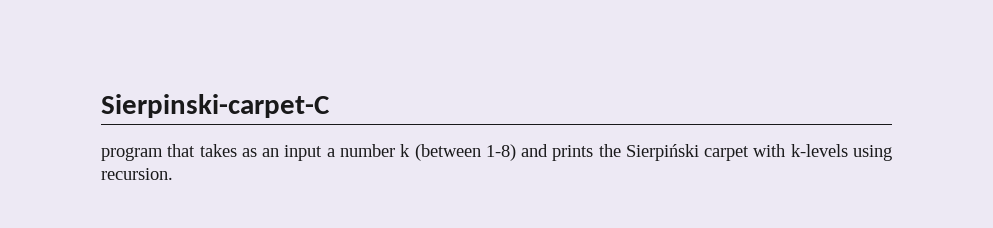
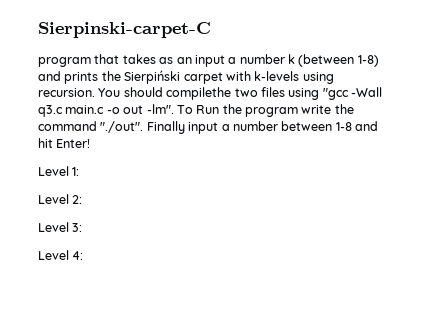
+ You should compilethe two files using "gcc -Wall q3.c main.c -o out -lm". To Run the program write the command "./out". Finally input a number between 1-8 and hit Enter!
+ Level 1:
+ Level 2:
+ Level 3:
+ Level 4:

